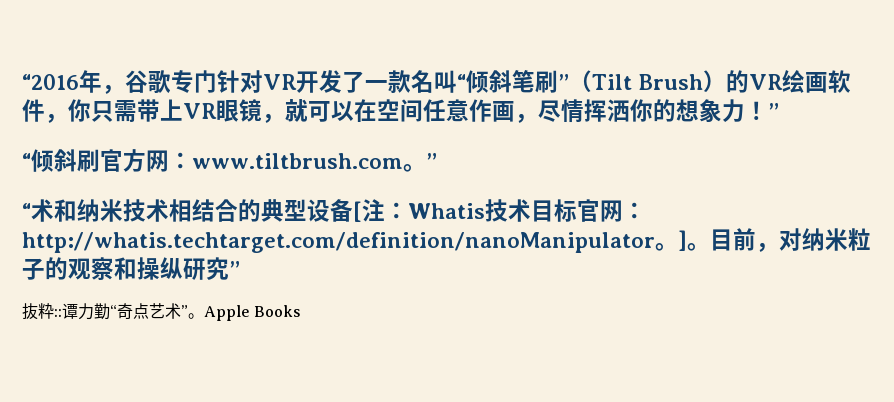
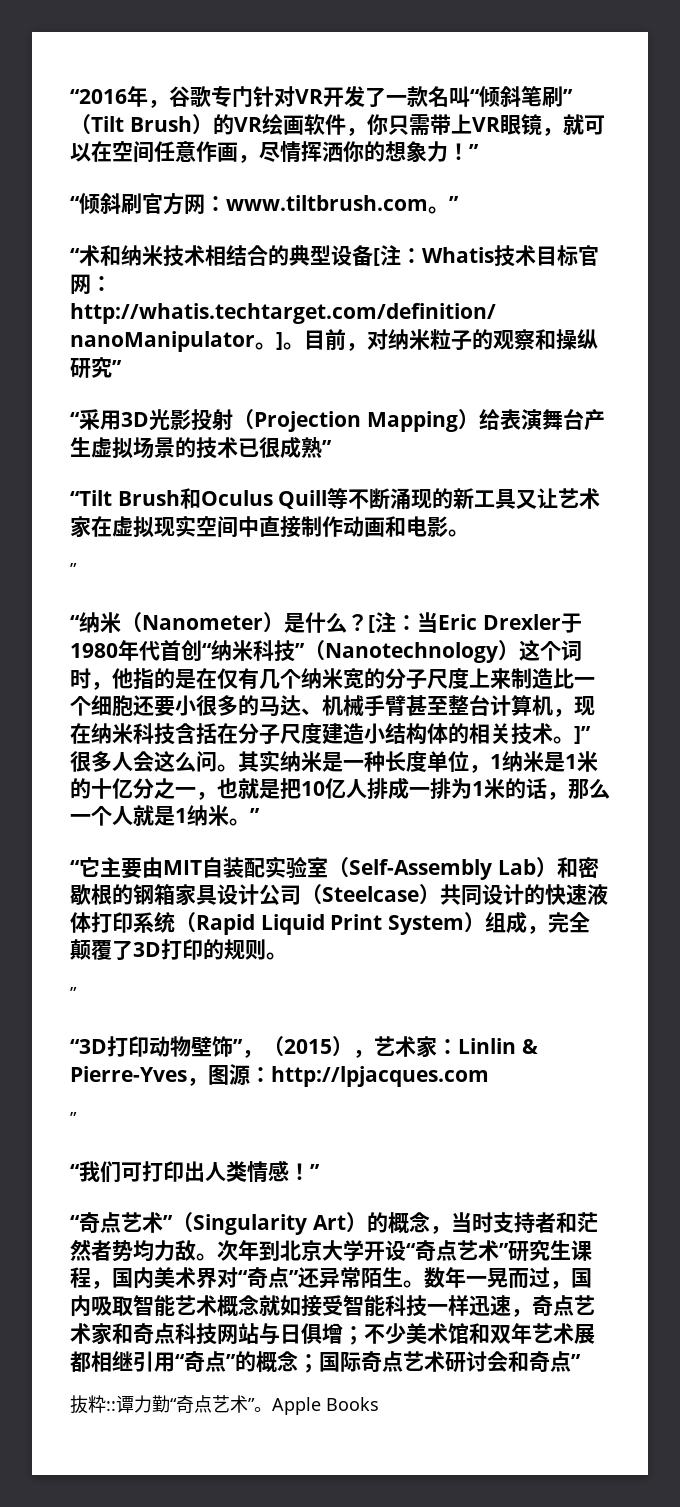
+ “采用3D光影投射（Projection Mapping）给表演舞台产生虚拟场景的技术已很成熟”
+ “Tilt Brush和Oculus Quill等不断涌现的新工具又让艺术家在虚拟现实空间中直接制作动画和电影。
+ ”
+ “纳米（Nanometer）是什么？[注：当Eric Drexler于1980年代首创“纳米科技”（Nanotechnology）这个词时，他指的是在仅有几个纳米宽的分子尺度上来制造比一个细胞还要小很多的马达、机械手臂甚至整台计算机，现在纳米科技含括在分子尺度建造小结构体的相关技术。]”很多人会这么问。其实纳米是一种长度单位，1纳米是1米的十亿分之一，也就是把10亿人排成一排为1米的话，那么一个人就是1纳米。”
+ “它主要由MIT自装配实验室（Self-Assembly Lab）和密歇根的钢箱家具设计公司（Steelcase）共同设计的快速液体打印系统（Rapid Liquid Print System）组成，完全颠覆了3D打印的规则。
+ ”
+ “3D打印动物壁饰”，（2015），艺术家：Linlin & Pierre-Yves，图源：http://lpjacques.com
+ ”
+ “我们可打印出人类情感！”
+ “奇点艺术”（Singularity Art）的概念，当时支持者和茫然者势均力敌。次年到北京大学开设“奇点艺术”研究生课程，国内美术界对“奇点”还异常陌生。数年一晃而过，国内吸取智能艺术概念就如接受智能科技一样迅速，奇点艺术家和奇点科技网站与日俱增；不少美术馆和双年艺术展都相继引用“奇点”的概念；国际奇点艺术研讨会和奇点”

